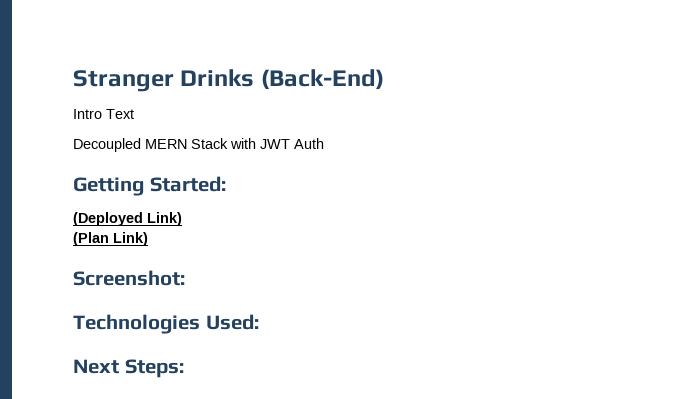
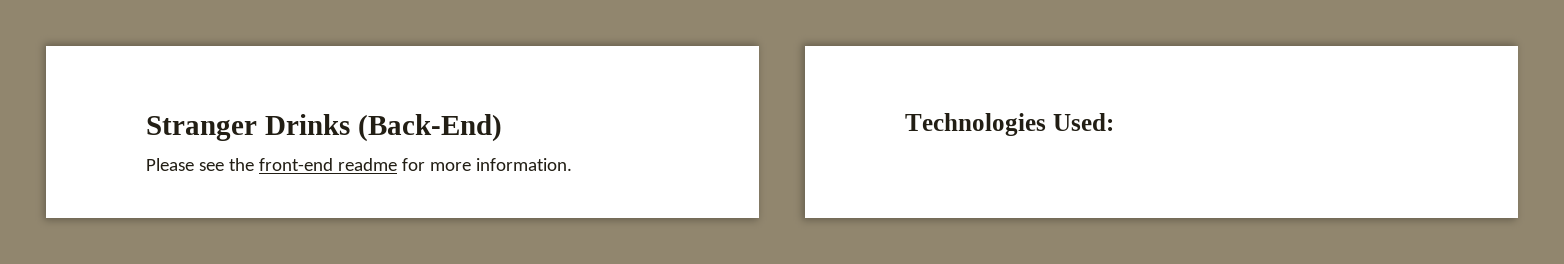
- Intro Text
- Decoupled MERN Stack with JWT Auth
- Getting Started:
- (Deployed Link)
- (Plan Link)
- Screenshot:
+ Please see the front-end readme for more information.
- Next Steps:

